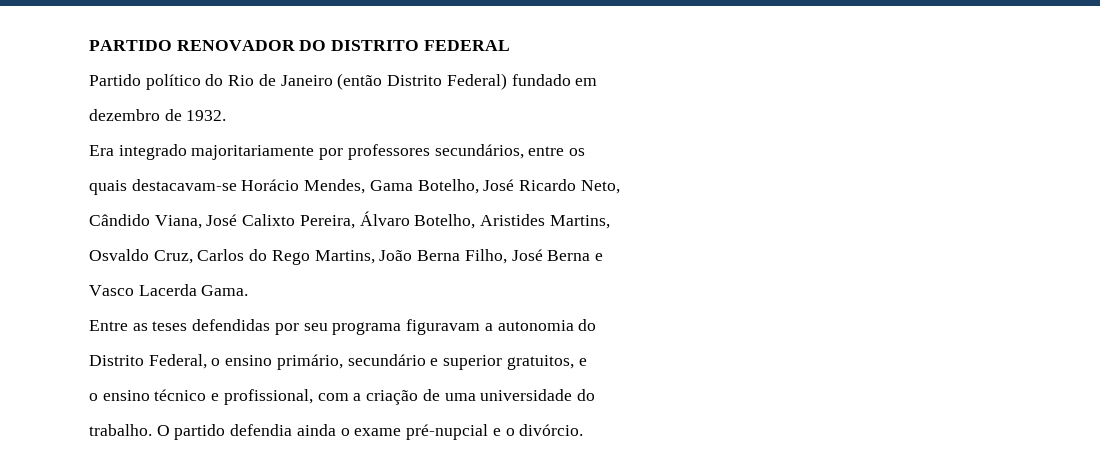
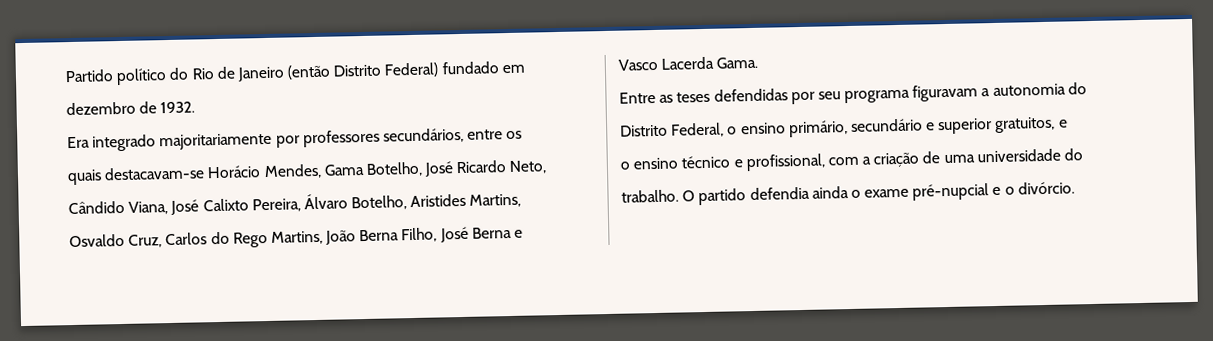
- PARTIDO RENOVADOR DO DISTRITO FEDERAL

